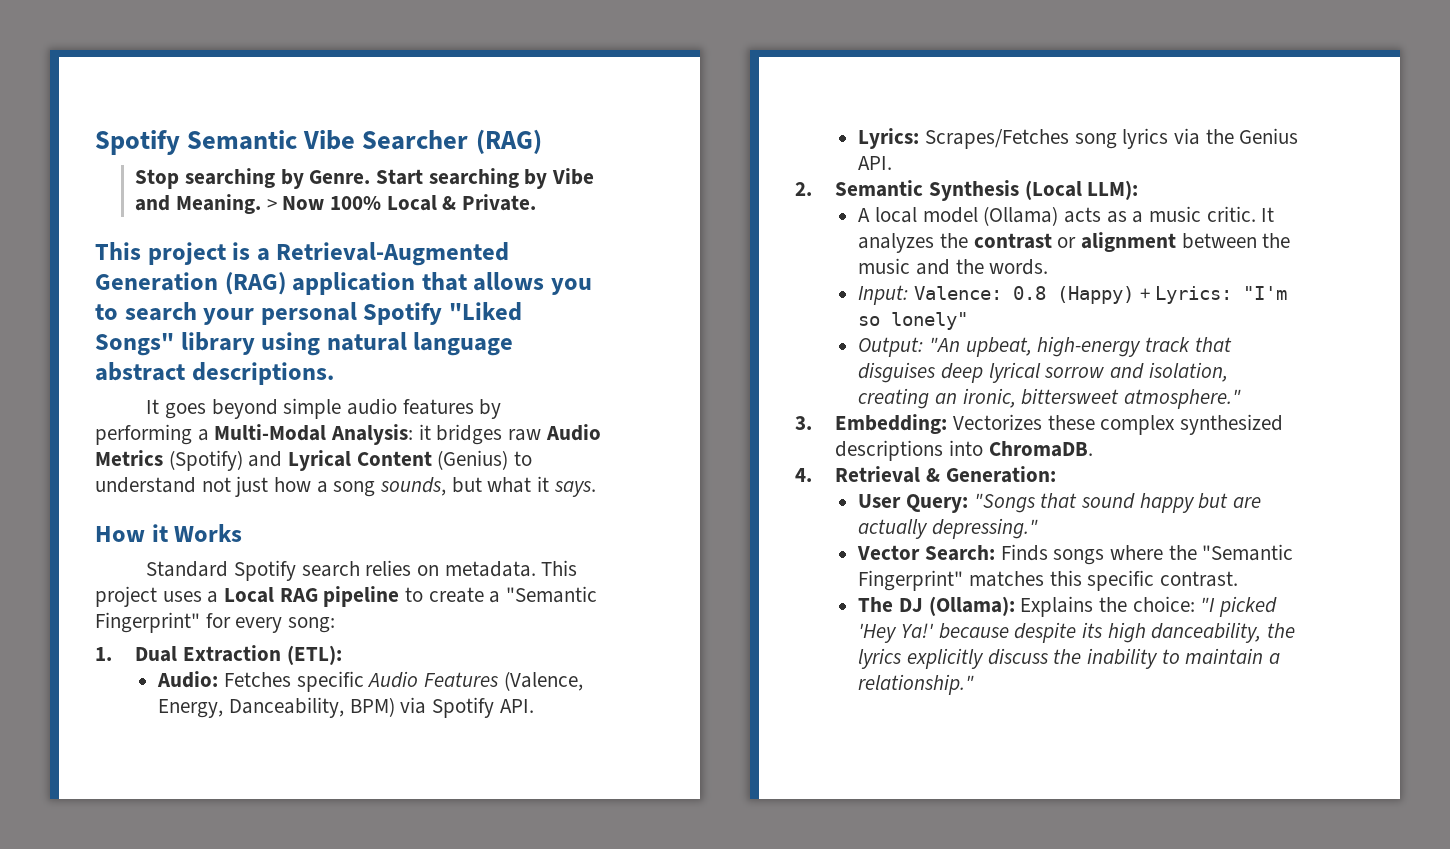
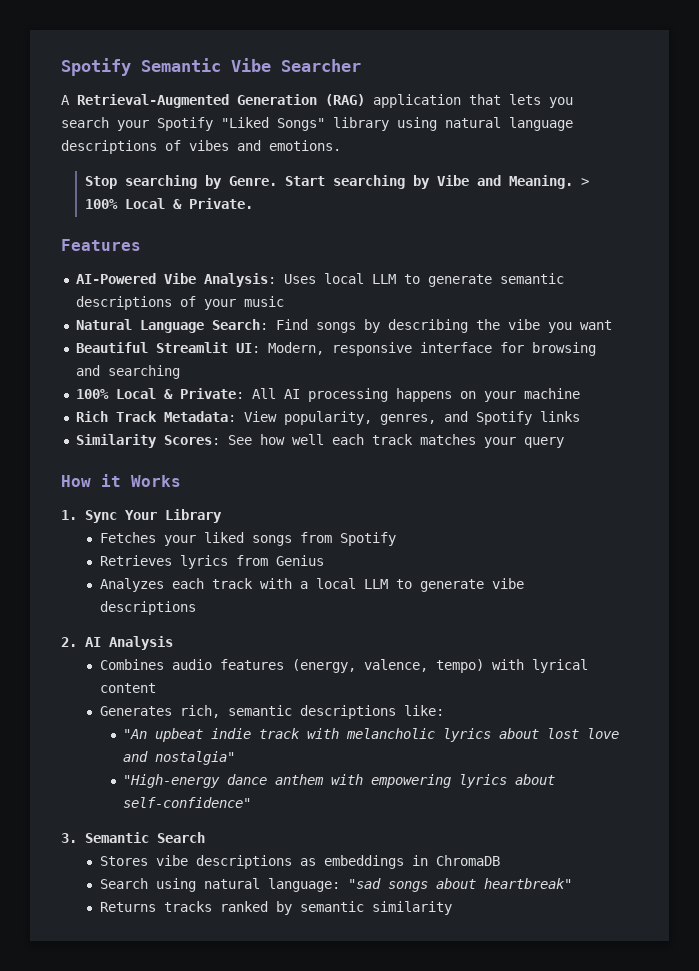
- Spotify Semantic Vibe Searcher (RAG)
+ Spotify Semantic Vibe Searcher
+ A Retrieval-Augmented Generation (RAG) application that lets you search your Spotify "Liked Songs" library using natural language descriptions of vibes and emotions.
- > Now 100% Local & Private.
+ > 100% Local & Private.
- This project is a Retrieval-Augmented Generation (RAG) application that allows you to search your personal Spotify "Liked Songs" library using natural language abstract descriptions.
- It goes beyond simple audio features by performing a Multi-Modal Analysis: it bridges raw Audio Metrics (Spotify) and Lyrical Content (Genius) to understand not just how a song sounds, but what it says.
+ Features
+ AI-Powered Vibe Analysis: Uses local LLM to generate semantic descriptions of your music
+ Natural Language Search: Find songs by describing the vibe you want
+ Beautiful Streamlit UI: Modern, responsive interface for browsing and searching
+ 100% Local & Private: All AI processing happens on your machine
+ Rich Track Metadata: View popularity, genres, and Spotify links
+ Similarity Scores: See how well each track matches your query
  How it Works
- Standard Spotify search relies on metadata. This project uses a Local RAG pipeline to create a "Semantic Fingerprint" for every song:
- 1. Dual Extraction (ETL):
- Audio: Fetches specific Audio Features (Valence, Energy, Danceability, BPM) via Spotify API.
- Lyrics: Scrapes/Fetches song lyrics via the Genius API.
- 2. Semantic Synthesis (Local LLM):
- A local model (Ollama) acts as a music critic. It analyzes the contrast or alignment between the music and the words.
- Input: Valence: 0.8 (Happy) + Lyrics: "I'm so lonely"
- Output: "An upbeat, high-energy track that disguises deep lyrical sorrow and isolation, creating an ironic, bittersweet atmosphere."
- 3. Embedding: Vectorizes these complex synthesized descriptions into ChromaDB.
- 4. Retrieval & Generation:
- User Query: "Songs that sound happy but are actually depressing."
- Vector Search: Finds songs where the "Semantic Fingerprint" matches this specific contrast.
- The DJ (Ollama): Explains the choice: "I picked 'Hey Ya!' because despite its high danceability, the lyrics explicitly discuss the inability to maintain a relationship."
+ 1. Sync Your Library
+ Fetches your liked songs from Spotify
+ Retrieves lyrics from Genius
+ Analyzes each track with a local LLM to generate vibe descriptions
+ 2. AI Analysis
+ Combines audio features (energy, valence, tempo) with lyrical content
+ Generates rich, semantic descriptions like:
+ "An upbeat indie track with melancholic lyrics about lost love and nostalgia"
+ "High-energy dance anthem with empowering lyrics about self-confidence"
+ 3. Semantic Search
+ Stores vibe descriptions as embeddings in ChromaDB
+ Search using natural language: "sad songs about heartbreak"
+ Returns tracks ranked by semantic similarity

